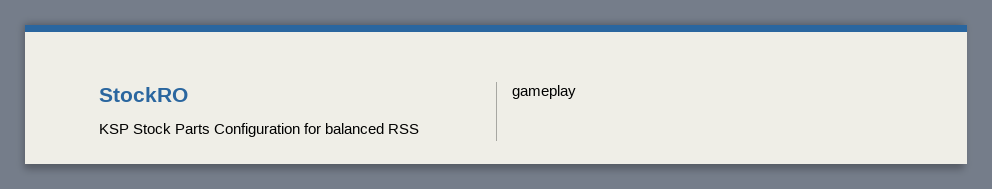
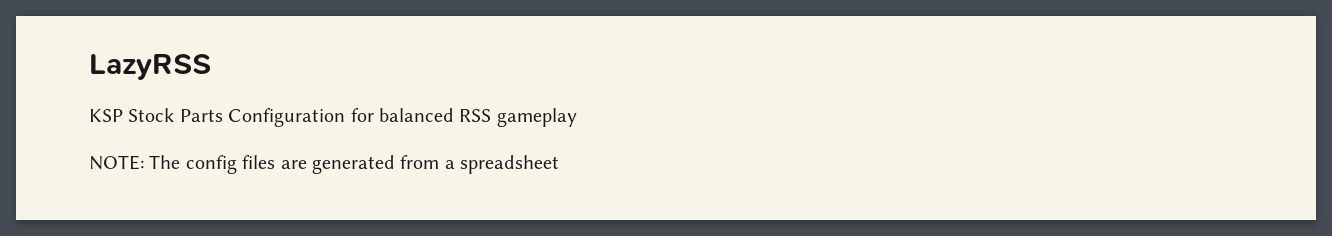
- StockRO
+ LazyRSS
+ NOTE: The config files are generated from a spreadsheet

